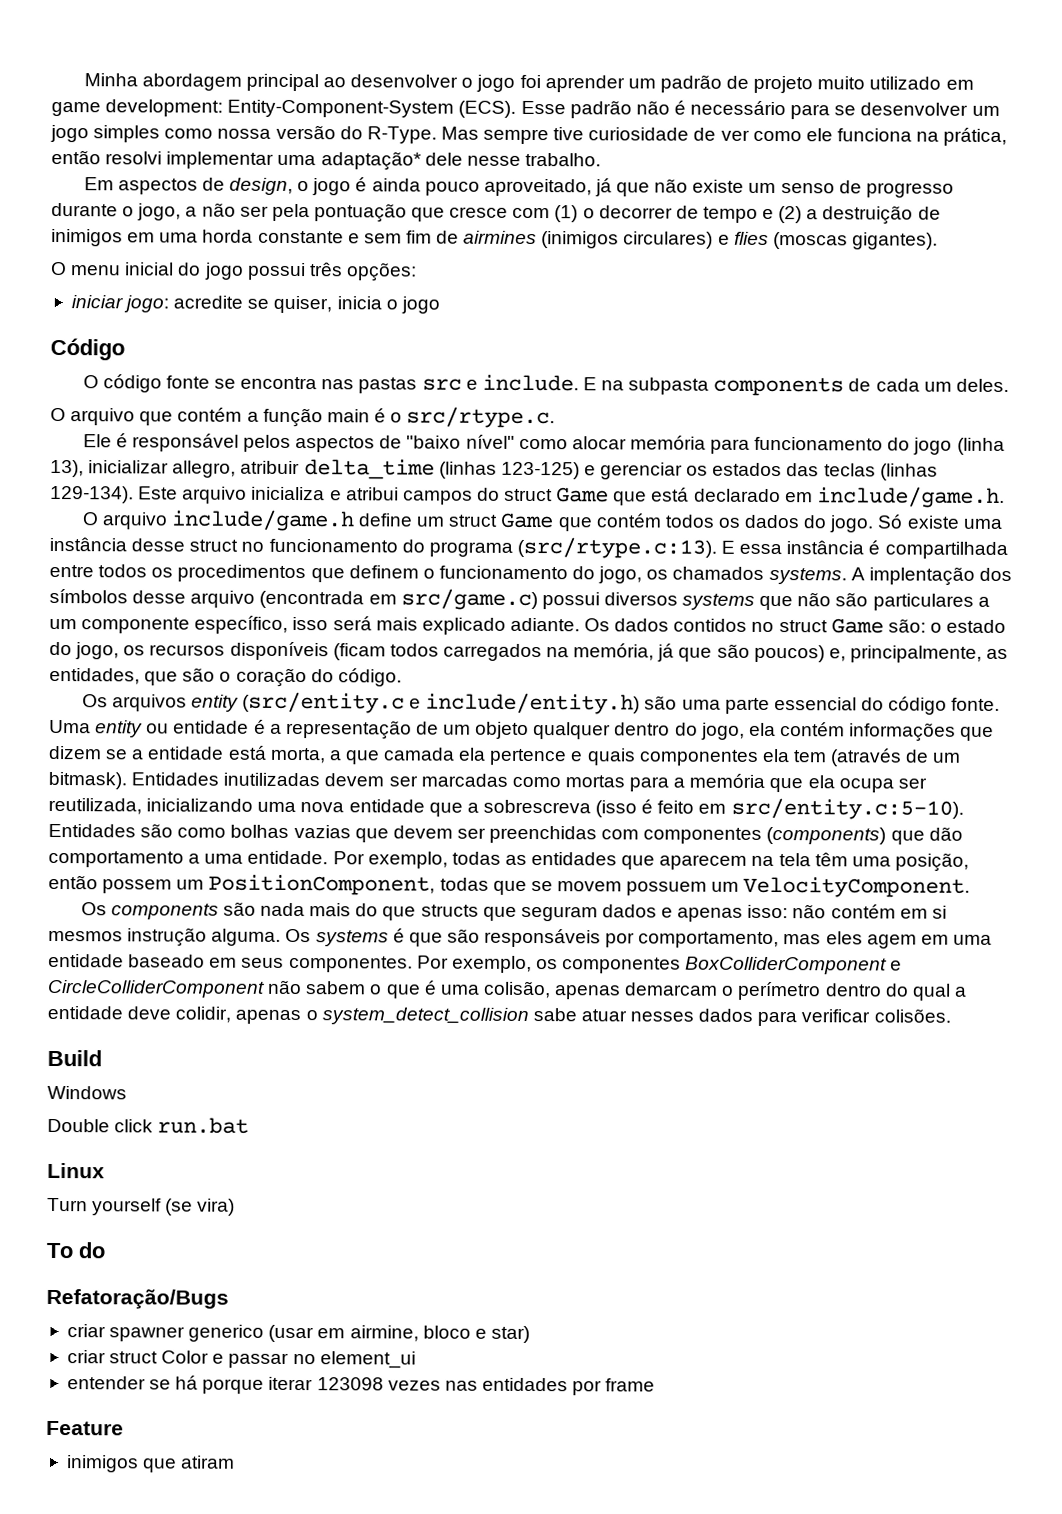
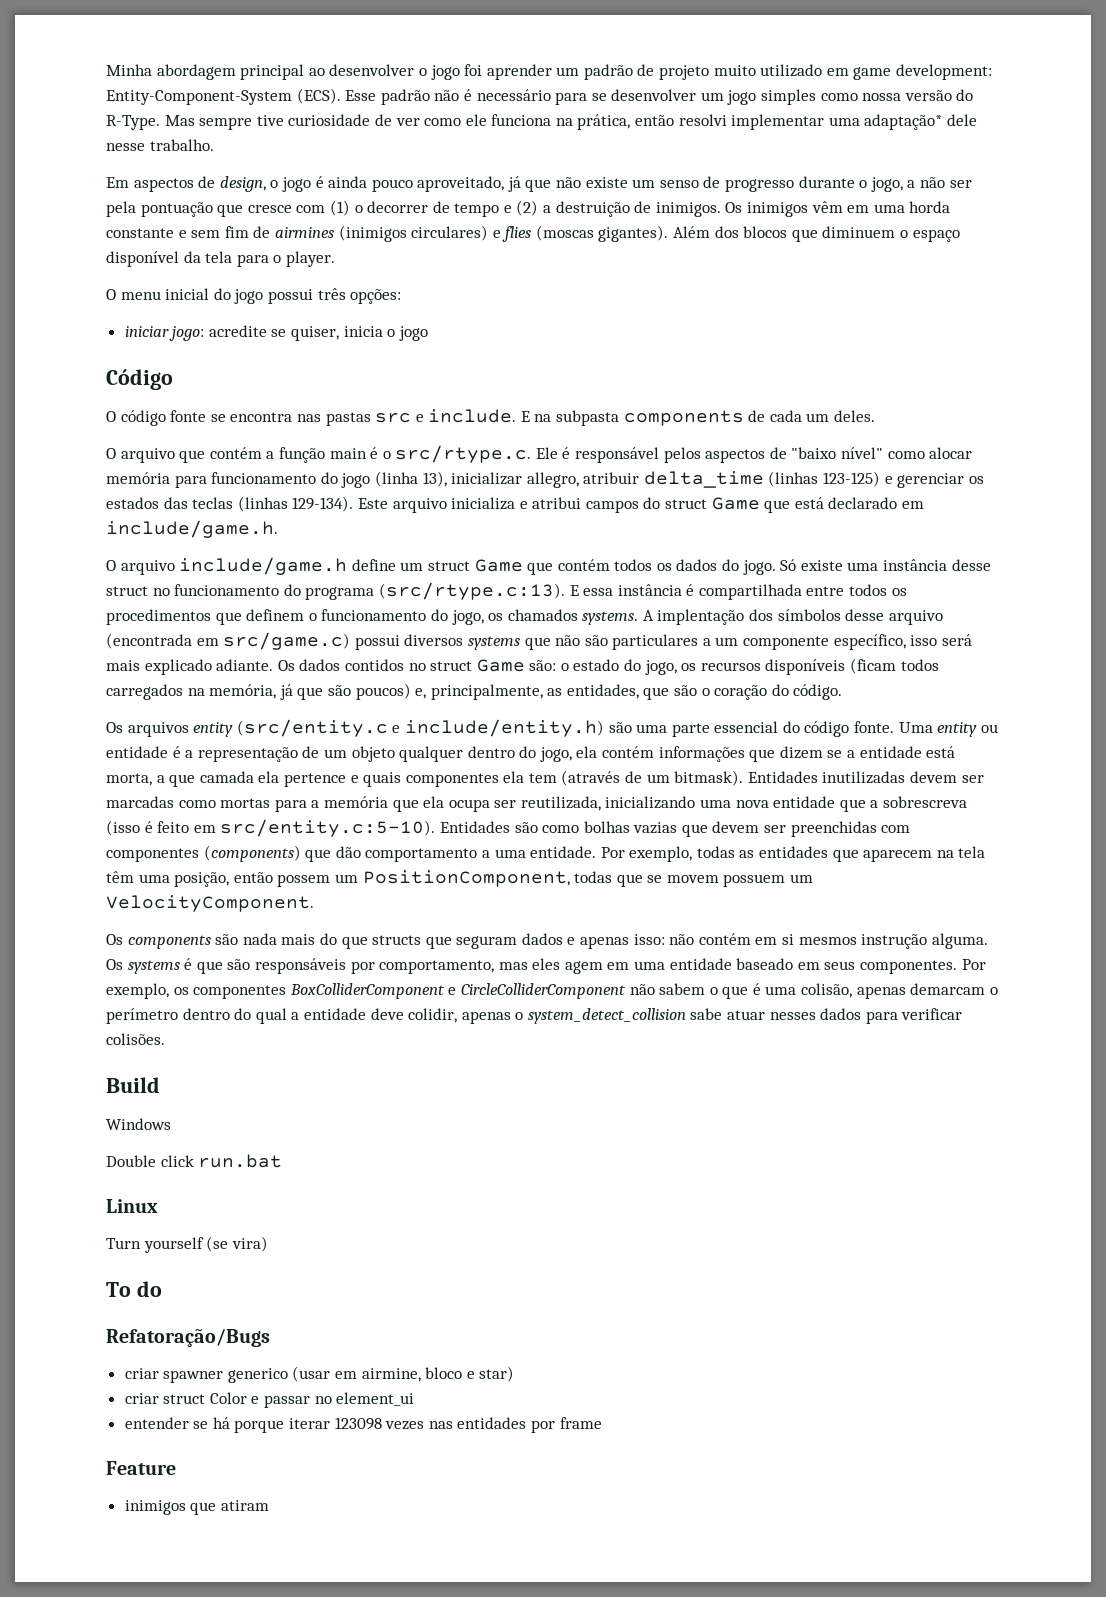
- Em aspectos de design, o jogo é ainda pouco aproveitado, já que não existe um senso de progresso durante o jogo, a não ser pela pontuação que cresce com (1) o decorrer de tempo e (2) a destruição de inimigos em uma horda constante e sem fim de airmines (inimigos circulares) e flies (moscas gigantes).
+ Em aspectos de design, o jogo é ainda pouco aproveitado, já que não existe um senso de progresso durante o jogo, a não ser pela pontuação que cresce com (1) o decorrer de tempo e (2) a destruição de inimigos. Os inimigos vêm em uma horda constante e sem fim de airmines (inimigos circulares) e flies (moscas gigantes). Além dos blocos que diminuem o espaço disponível da tela para o player.
- O arquivo que contém a função main é o src/rtype.c.
- Ele é responsável pelos aspectos de "baixo nível" como alocar memória para funcionamento do jogo (linha 13), inicializar allegro, atribuir delta_time (linhas 123-125) e gerenciar os estados das teclas (linhas 129-134).
+ O arquivo que contém a função main é o src/rtype.c. Ele é responsável pelos aspectos de "baixo nível" como alocar memória para funcionamento do jogo (linha 13), inicializar allegro, atribuir delta_time (linhas 123-125) e gerenciar os estados das teclas (linhas 129-134).

